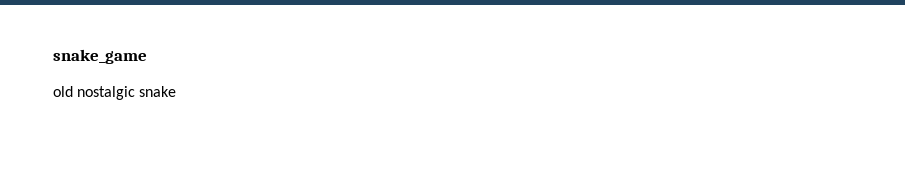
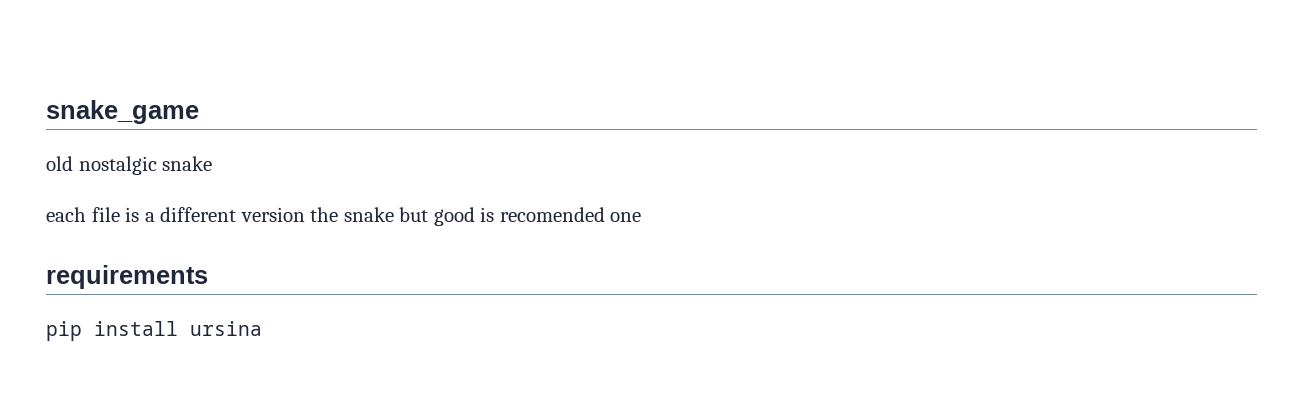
+ each file is a different version the snake but good is recomended one
+ requirements
+ pip install ursina

